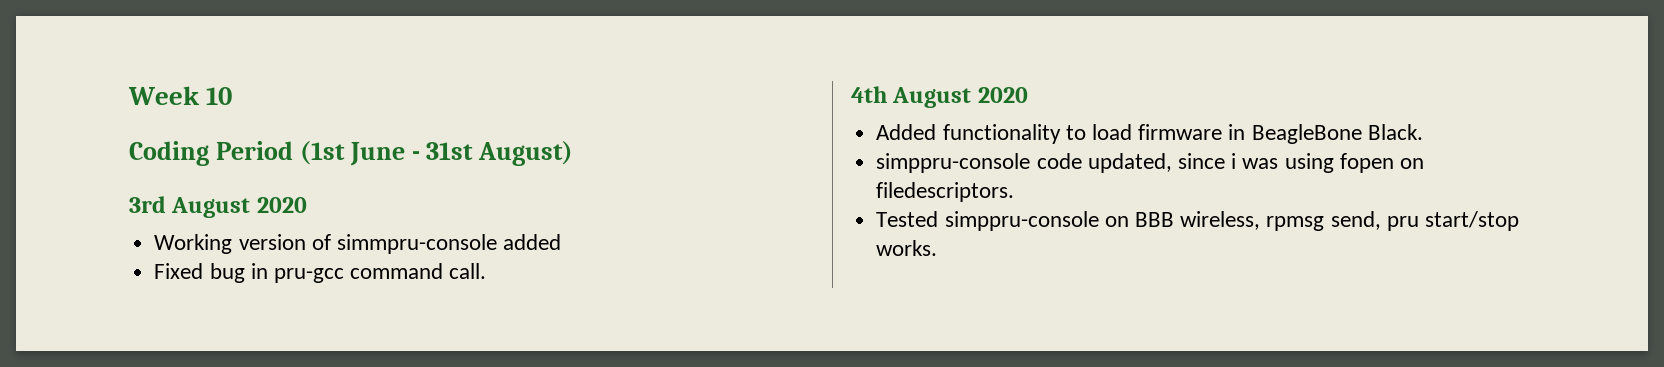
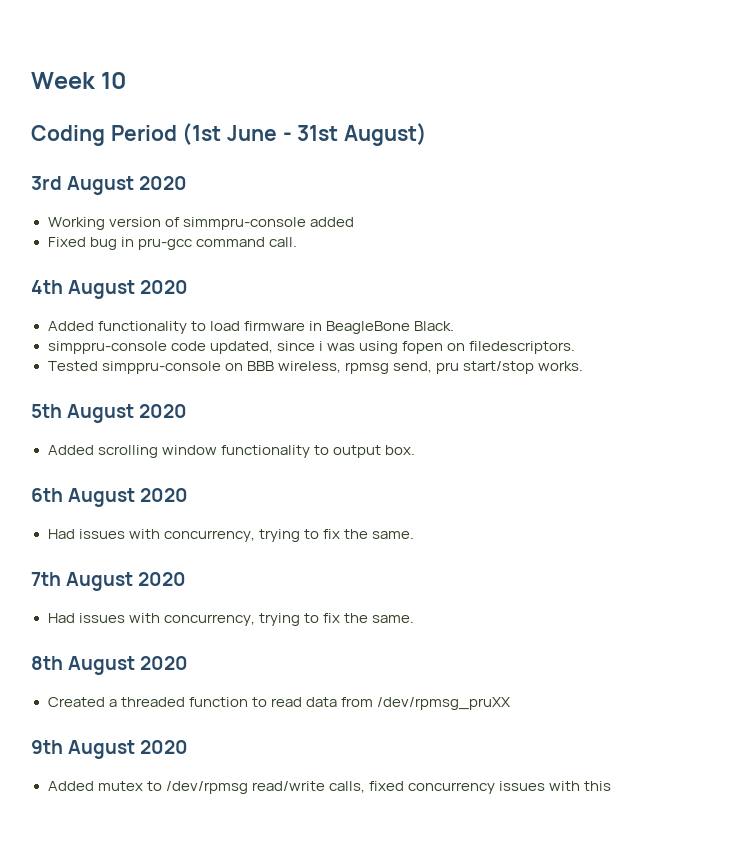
+ 5th August 2020
+ Added scrolling window functionality to output box.
+ 6th August 2020
+ Had issues with concurrency, trying to fix the same.
+ 7th August 2020
+ Had issues with concurrency, trying to fix the same.
+ 8th August 2020
+ Created a threaded function to read data from /dev/rpmsg_pruXX
+ 9th August 2020
+ Added mutex to /dev/rpmsg read/write calls, fixed concurrency issues with this

